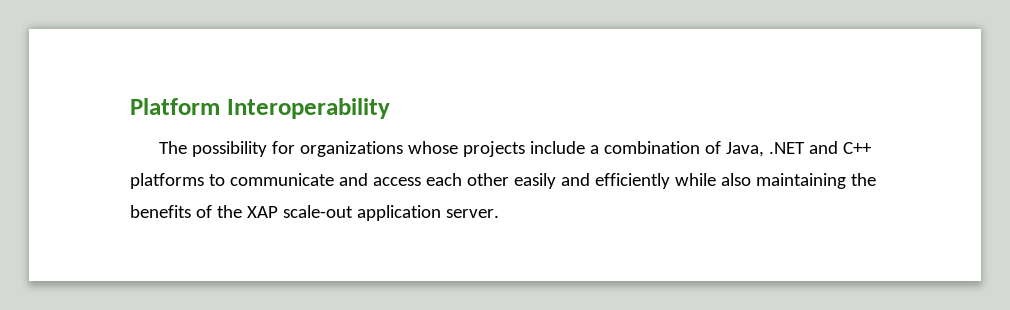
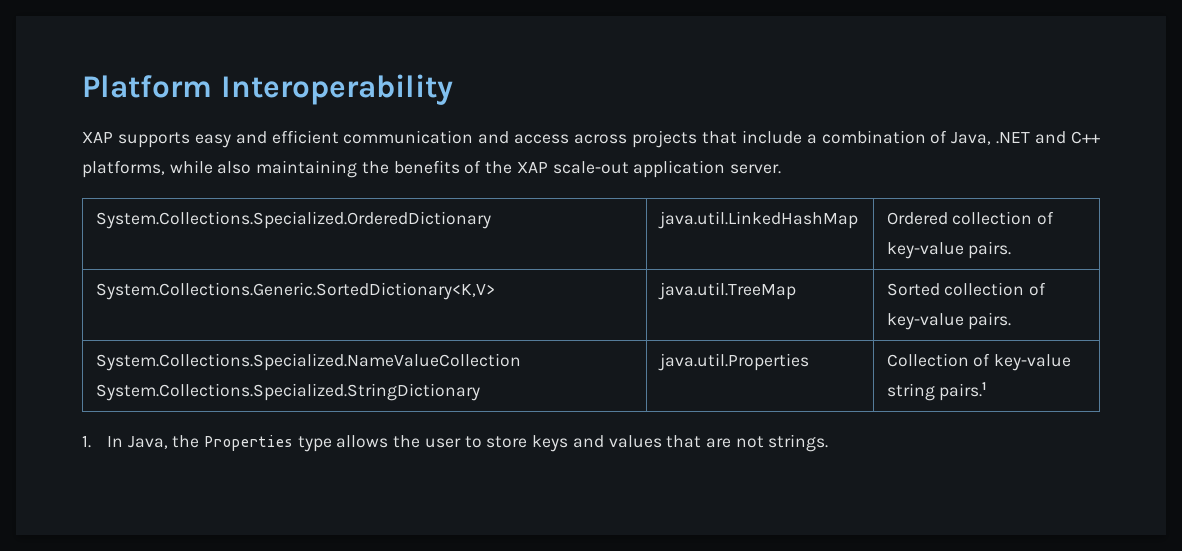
- The possibility for organizations whose projects include a combination of Java, .NET and C++ platforms to communicate and access each other easily and efficiently while also maintaining the benefits of the XAP scale-out application server.
+ XAP supports easy and efficient communication and access across projects that include a combination of Java, .NET and C++ platforms, while also maintaining the benefits of the XAP scale-out application server.
+ System.Collections.Specialized.OrderedDictionary | java.util.LinkedHashMap | Ordered collection of key-value pairs.
+ System.Collections.Generic.SortedDictionary<K,V> | java.util.TreeMap | Sorted collection of key-value pairs.
+ System.Collections.Specialized.NameValueCollection System.Collections.Specialized.StringDictionary | java.util.Properties | Collection of key-value string pairs.1
+ 1. In Java, the Properties type allows the user to store keys and values that are not strings.

